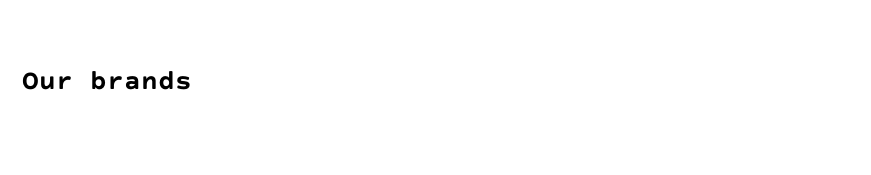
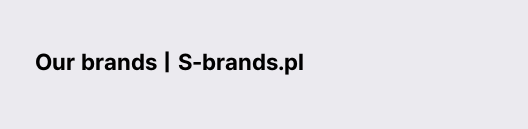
- Our brands
+ Our brands | S-brands.pl

